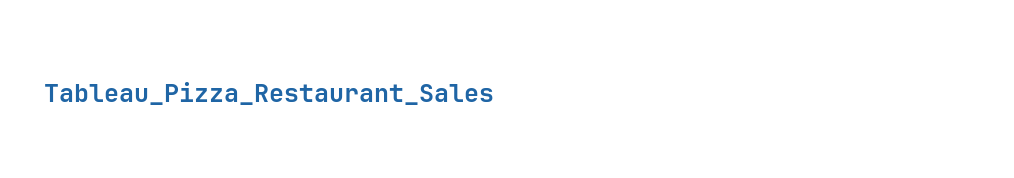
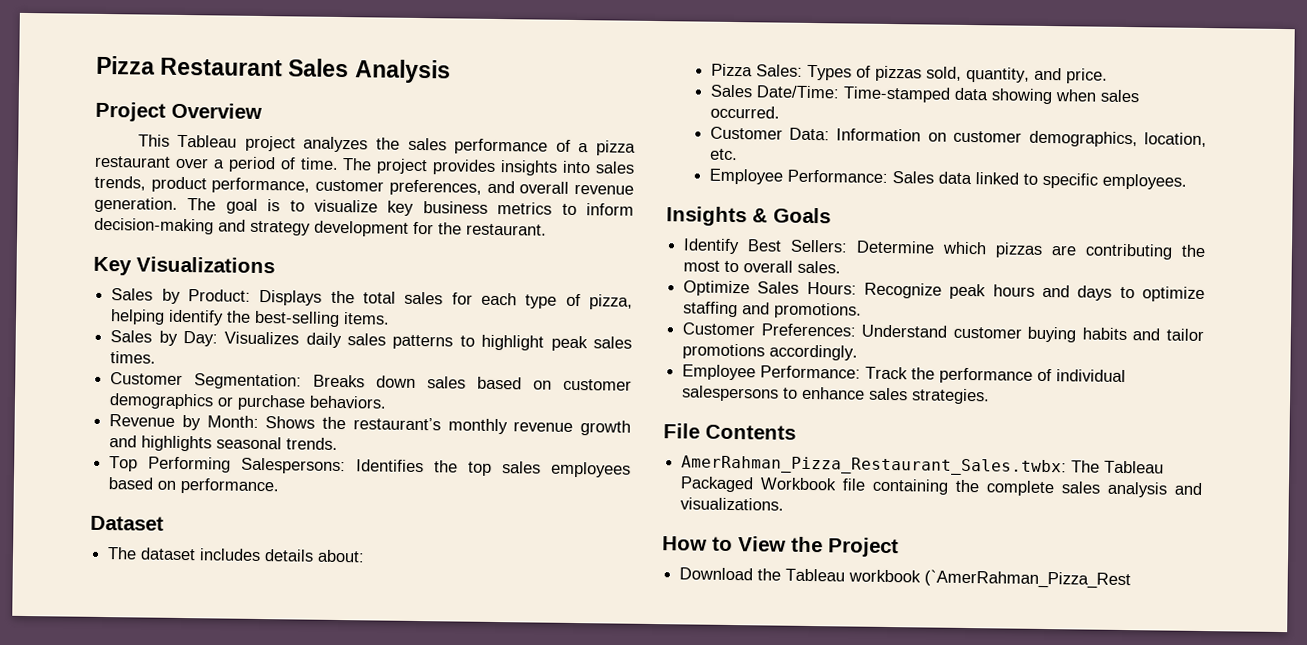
- Tableau_Pizza_Restaurant_Sales
+ Pizza Restaurant Sales Analysis
+ Project Overview
+ This Tableau project analyzes the sales performance of a pizza restaurant over a period of time. The project provides insights into sales trends, product performance, customer preferences, and overall revenue generation. The goal is to visualize key business metrics to inform decision-making and strategy development for the restaurant.
+ Key Visualizations
+ Sales by Product: Displays the total sales for each type of pizza, helping identify the best-selling items.
+ Sales by Day: Visualizes daily sales patterns to highlight peak sales times.
+ Customer Segmentation: Breaks down sales based on customer demographics or purchase behaviors.
+ Revenue by Month: Shows the restaurant’s monthly revenue growth and highlights seasonal trends.
+ Top Performing Salespersons: Identifies the top sales employees based on performance.
+ Dataset
+ The dataset includes details about:
+ Pizza Sales: Types of pizzas sold, quantity, and price.
+ Sales Date/Time: Time-stamped data showing when sales occurred.
+ Customer Data: Information on customer demographics, location, etc.
+ Employee Performance: Sales data linked to specific employees.
+ Insights & Goals
+ Identify Best Sellers: Determine which pizzas are contributing the most to overall sales.
+ Optimize Sales Hours: Recognize peak hours and days to optimize staffing and promotions.
+ Customer Preferences: Understand customer buying habits and tailor promotions accordingly.
+ Employee Performance: Track the performance of individual salespersons to enhance sales strategies.
+ File Contents
+ AmerRahman_Pizza_Restaurant_Sales.twbx: The Tableau Packaged Workbook file containing the complete sales analysis and visualizations.
+ How to View the Project
+ Download the Tableau workbook (`AmerRahman_Pizza_Rest

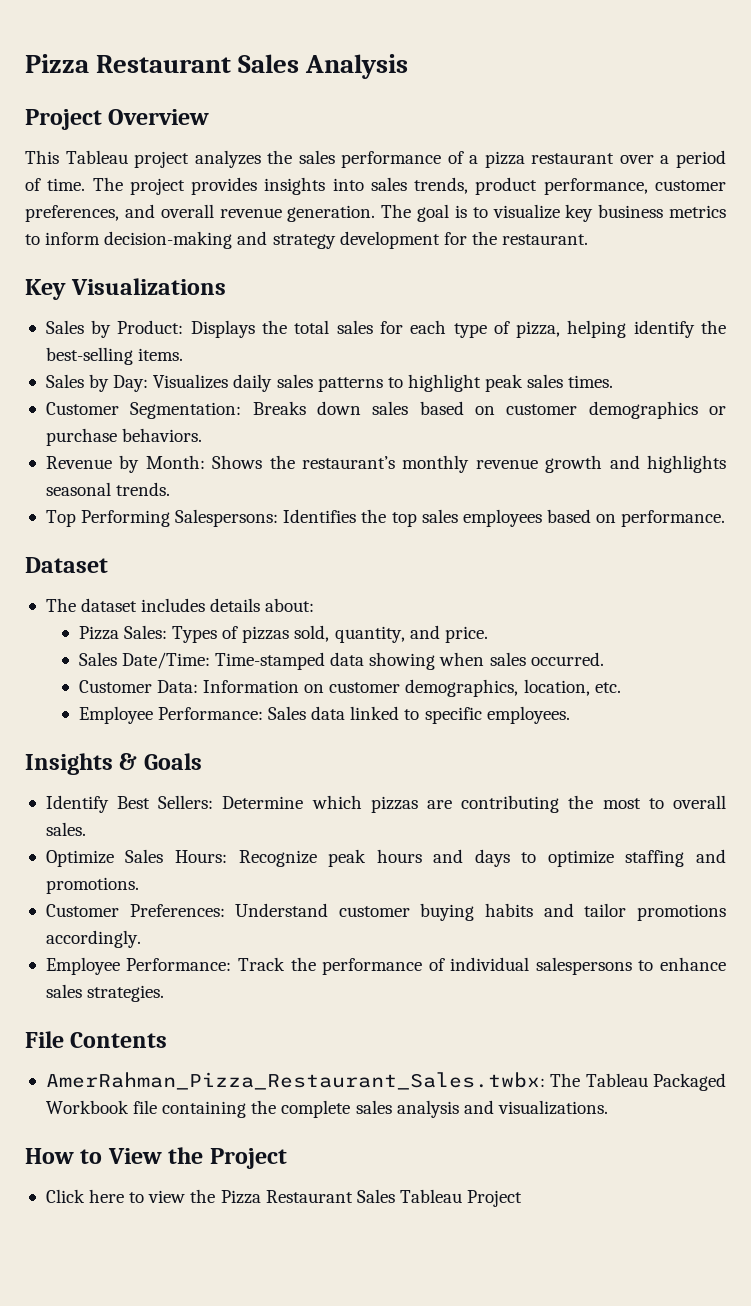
- Download the Tableau workbook (`AmerRahman_Pizza_Rest
+ Click here to view the Pizza Restaurant Sales Tableau Project

